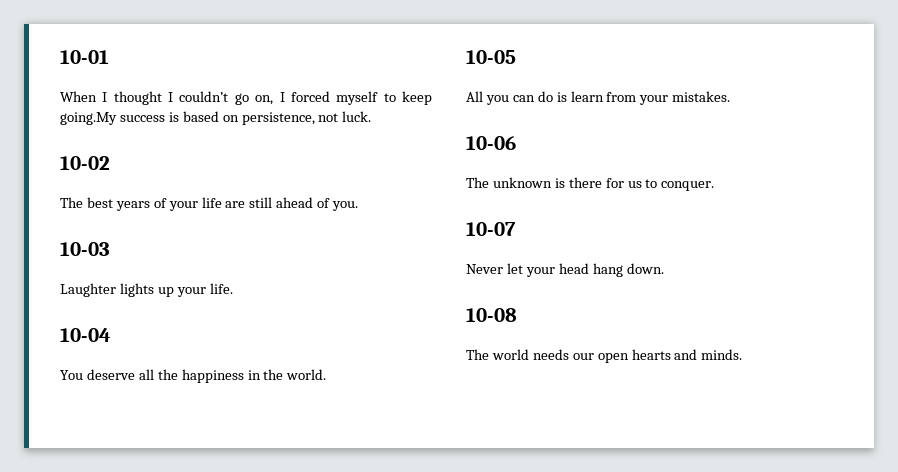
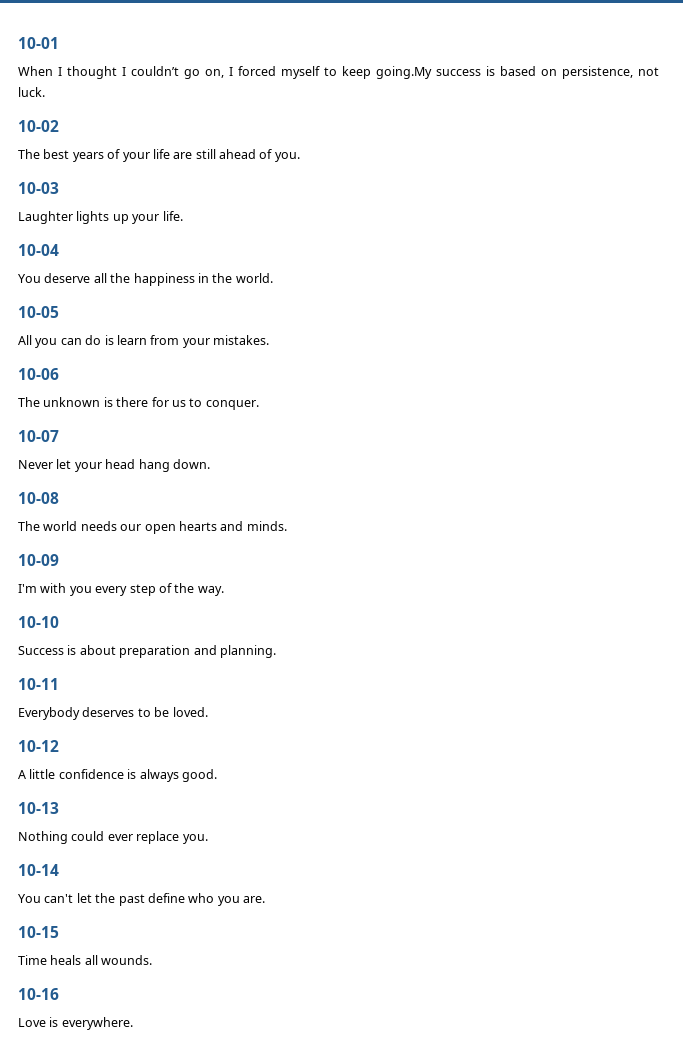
+ 10-09
+ I'm with you every step of the way.
+ 10-10
+ Success is about preparation and planning.
+ 10-11
+ Everybody deserves to be loved.
+ 10-12
+ A little confidence is always good.
+ 10-13
+ Nothing could ever replace you.
+ 10-14
+ You can't let the past define who you are.
+ 10-15
+ Time heals all wounds.
+ 10-16
+ Love is everywhere.

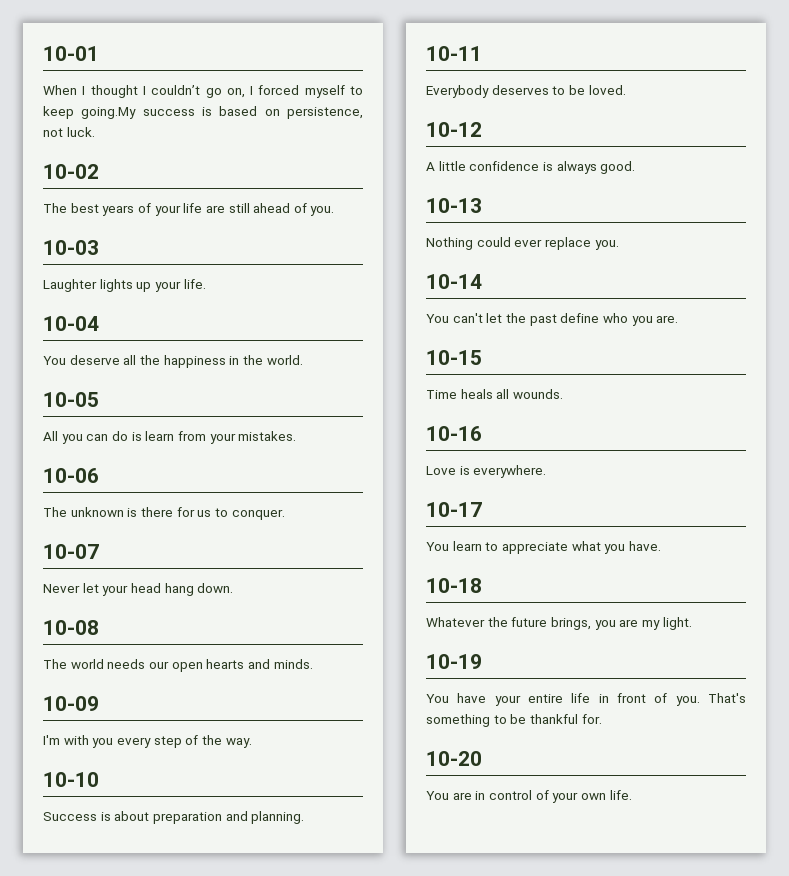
+ 10-17
+ You learn to appreciate what you have.
+ 10-18
+ Whatever the future brings, you are my light.
+ 10-19
+ You have your entire life in front of you. That's something to be thankful for.
+ 10-20
+ You are in control of your own life.

